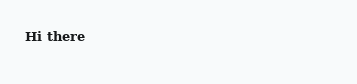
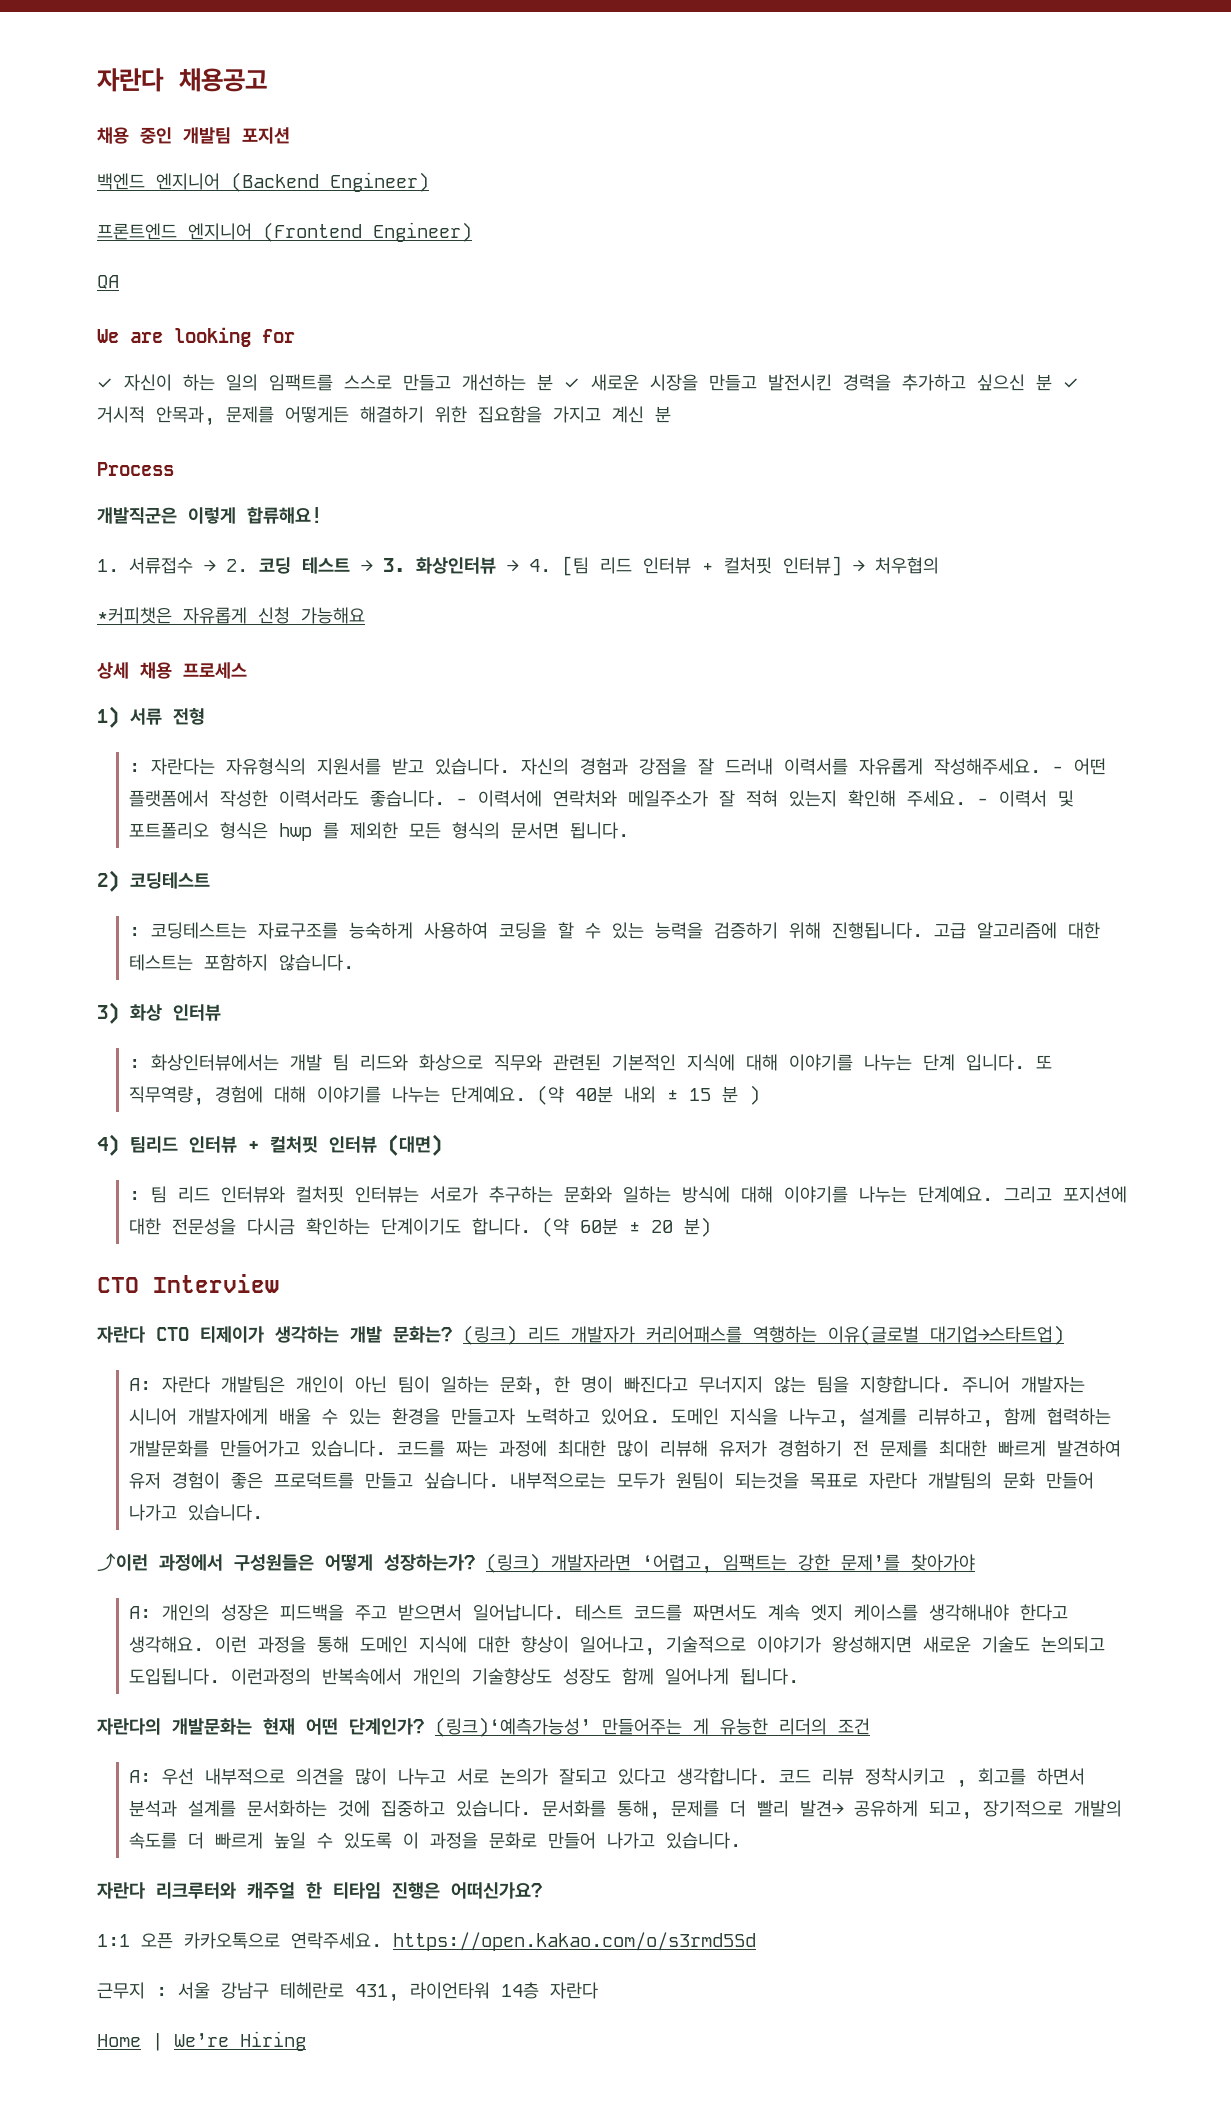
- Hi there
+ 자란다 채용공고
+ 채용 중인 개발팀 포지션
+ 백엔드 엔지니어 (Backend Engineer)
+ 프론트엔드 엔지니어 (Frontend Engineer)
+ QA
+ We are looking for
+ ✓ 자신이 하는 일의 임팩트를 스스로 만들고 개선하는 분 ✓ 새로운 시장을 만들고 발전시킨 경력을 추가하고 싶으신 분 ✓ 거시적 안목과, 문제를 어떻게든 해결하기 위한 집요함을 가지고 계신 분
+ Process
+ 개발직군은 이렇게 합류해요!
+ 1. 서류접수 → 2. 코딩 테스트 → 3. 화상인터뷰 → 4. [팀 리드 인터뷰 + 컬처핏 인터뷰] → 처우협의
+ *커피챗은 자유롭게 신청 가능해요
+ 상세 채용 프로세스
+ 1) 서류 전형
+ : 자란다는 자유형식의 지원서를 받고 있습니다. 자신의 경험과 강점을 잘 드러내 이력서를 자유롭게 작성해주세요. - 어떤 플랫폼에서 작성한 이력서라도 좋습니다. - 이력서에 연락처와 메일주소가 잘 적혀 있는지 확인해 주세요. - 이력서 및 포트폴리오 형식은 hwp 를 제외한 모든 형식의 문서면 됩니다.
+ 2) 코딩테스트
+ : 코딩테스트는 자료구조를 능숙하게 사용하여 코딩을 할 수 있는 능력을 검증하기 위해 진행됩니다. 고급 알고리즘에 대한 테스트는 포함하지 않습니다.
+ 3) 화상 인터뷰
+ : 화상인터뷰에서는 개발 팀 리드와 화상으로 직무와 관련된 기본적인 지식에 대해 이야기를 나누는 단계 입니다. 또 직무역량, 경험에 대해 이야기를 나누는 단계예요. (약 40분 내외 ± 15 분 )
+ 4) 팀리드 인터뷰 + 컬처핏 인터뷰 (대면)
+ : 팀 리드 인터뷰와 컬처핏 인터뷰는 서로가 추구하는 문화와 일하는 방식에 대해 이야기를 나누는 단계예요. 그리고 포지션에 대한 전문성을 다시금 확인하는 단계이기도 합니다. (약 60분 ± 20 분)
+ CTO Interview
+ 자란다 CTO 티제이가 생각하는 개발 문화는? (링크) 리드 개발자가 커리어패스를 역행하는 이유(글로벌 대기업→스타트업)
+ A: 자란다 개발팀은 개인이 아닌 팀이 일하는 문화, 한 명이 빠진다고 무너지지 않는 팀을 지향합니다. 주니어 개발자는 시니어 개발자에게 배울 수 있는 환경을 만들고자 노력하고 있어요. 도메인 지식을 나누고, 설계를 리뷰하고, 함께 협력하는 개발문화를 만들어가고 있습니다. 코드를 짜는 과정에 최대한 많이 리뷰해 유저가 경험하기 전 문제를 최대한 빠르게 발견하여 유저 경험이 좋은 프로덕트를 만들고 싶습니다. 내부적으로는 모두가 원팀이 되는것을 목표로 자란다 개발팀의 문화 만들어 나가고 있습니다.
+ ⤴이런 과정에서 구성원들은 어떻게 성장하는가? (링크) 개발자라면 ‘어렵고, 임팩트는 강한 문제’를 찾아가야
+ A: 개인의 성장은 피드백을 주고 받으면서 일어납니다. 테스트 코드를 짜면서도 계속 엣지 케이스를 생각해내야 한다고 생각해요. 이런 과정을 통해 도메인 지식에 대한 향상이 일어나고, 기술적으로 이야기가 왕성해지면 새로운 기술도 논의되고 도입됩니다. 이런과정의 반복속에서 개인의 기술향상도 성장도 함께 일어나게 됩니다.
+ 자란다의 개발문화는 현재 어떤 단계인가? (링크)‘예측가능성’ 만들어주는 게 유능한 리더의 조건
+ A: 우선 내부적으로 의견을 많이 나누고 서로 논의가 잘되고 있다고 생각합니다. 코드 리뷰 정착시키고 , 회고를 하면서 분석과 설계를 문서화하는 것에 집중하고 있습니다. 문서화를 통해, 문제를 더 빨리 발견→ 공유하게 되고, 장기적으로 개발의 속도를 더 빠르게 높일 수 있도록 이 과정을 문화로 만들어 나가고 있습니다.
+ 자란다 리크루터와 캐주얼 한 티타임 진행은 어떠신가요?
+ 1:1 오픈 카카오톡으로 연락주세요. https://open.kakao.com/o/s3rmd5Sd
+ 근무지 : 서울 강남구 테헤란로 431, 라이언타워 14층 자란다
+ Home | We’re Hiring

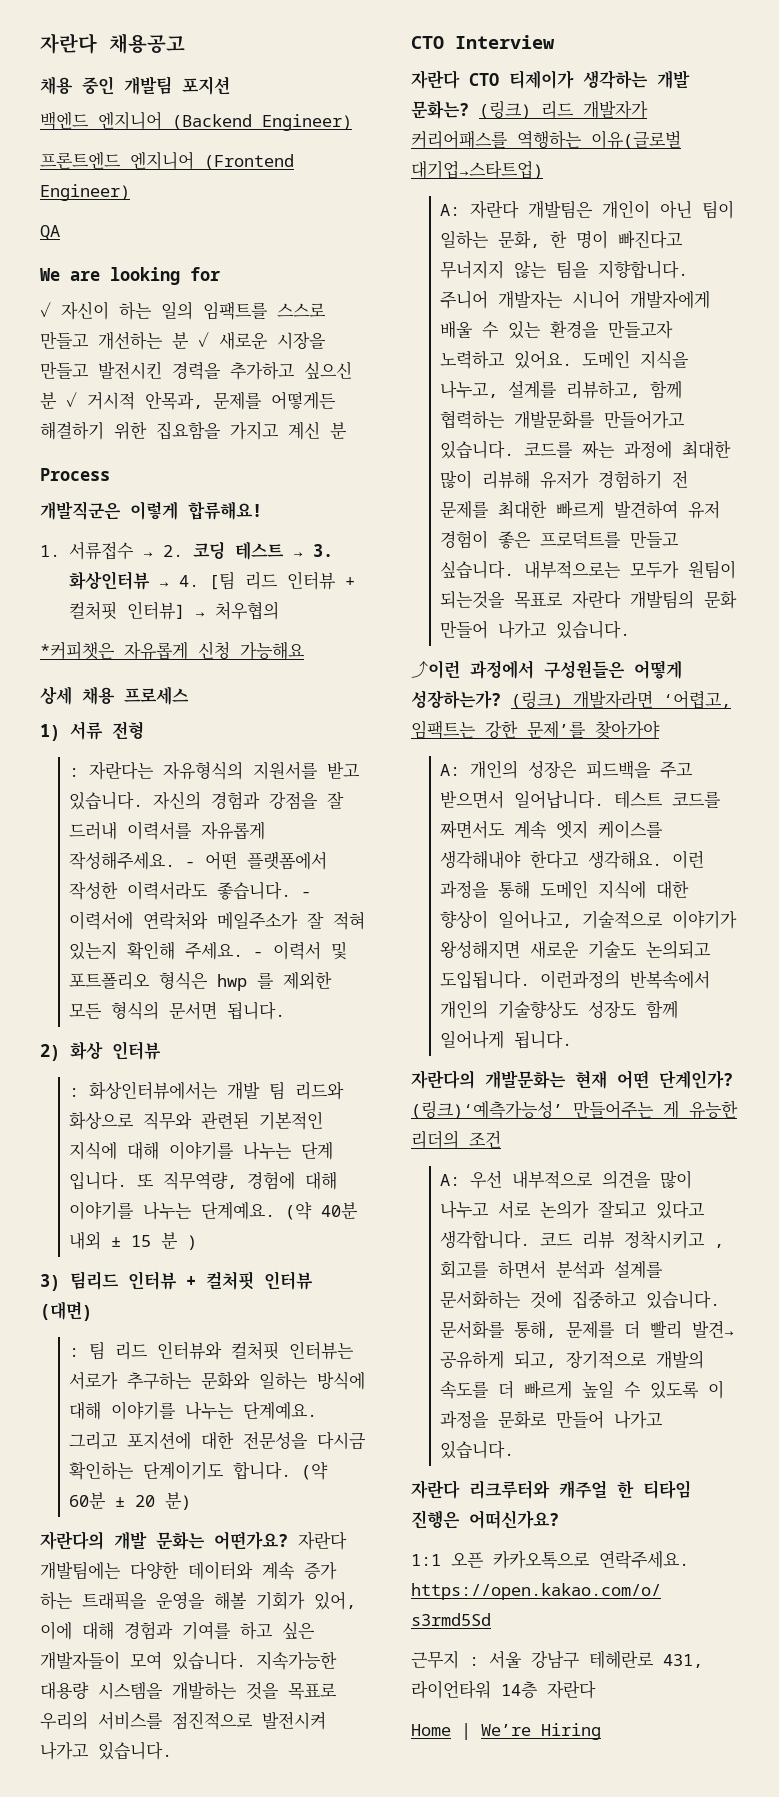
- 2) 코딩테스트
- : 코딩테스트는 자료구조를 능숙하게 사용하여 코딩을 할 수 있는 능력을 검증하기 위해 진행됩니다. 고급 알고리즘에 대한 테스트는 포함하지 않습니다.
- 3) 화상 인터뷰
+ 2) 화상 인터뷰
- 4) 팀리드 인터뷰 + 컬처핏 인터뷰 (대면)
+ 3) 팀리드 인터뷰 + 컬처핏 인터뷰 (대면)
+ 자란다의 개발 문화는 어떤가요? 자란다 개발팀에는 다양한 데이터와 계속 증가 하는 트래픽을 운영을 해볼 기회가 있어, 이에 대해 경험과 기여를 하고 싶은 개발자들이 모여 있습니다. 지속가능한 대용량 시스템을 개발하는 것을 목표로 우리의 서비스를 점진적으로 발전시켜 나가고 있습니다.

